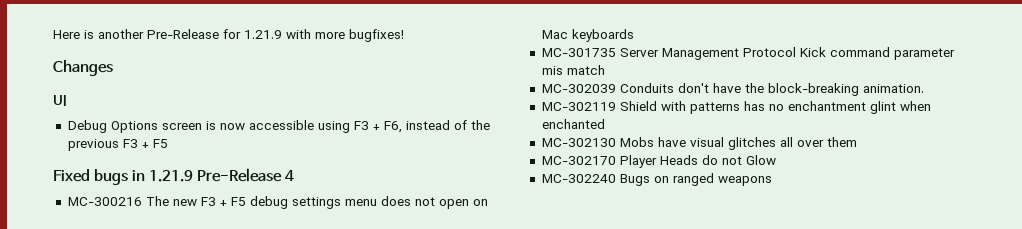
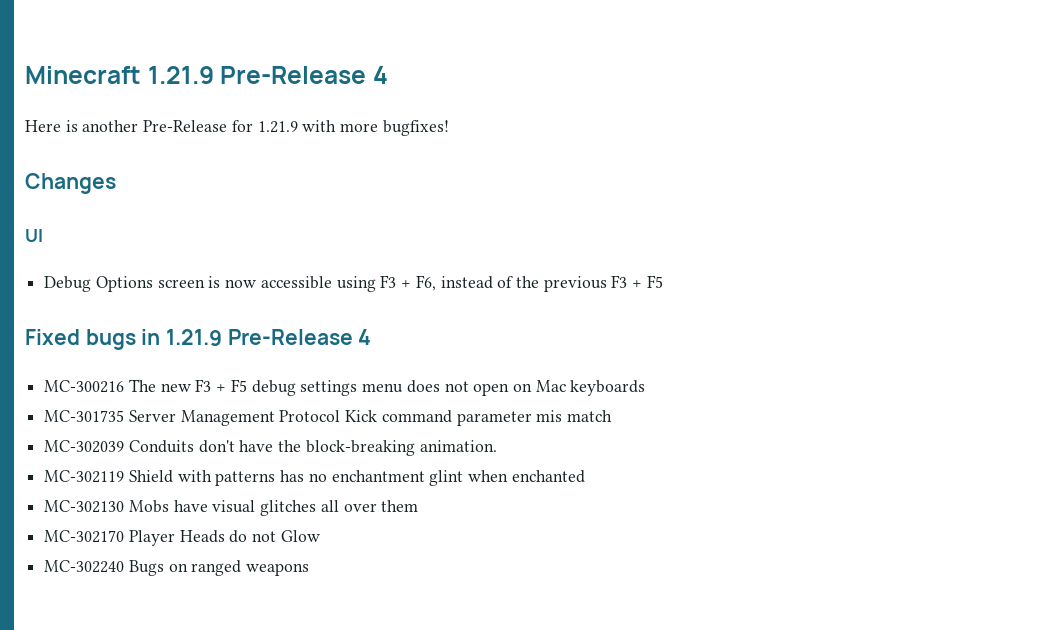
+ Minecraft 1.21.9 Pre-Release 4

